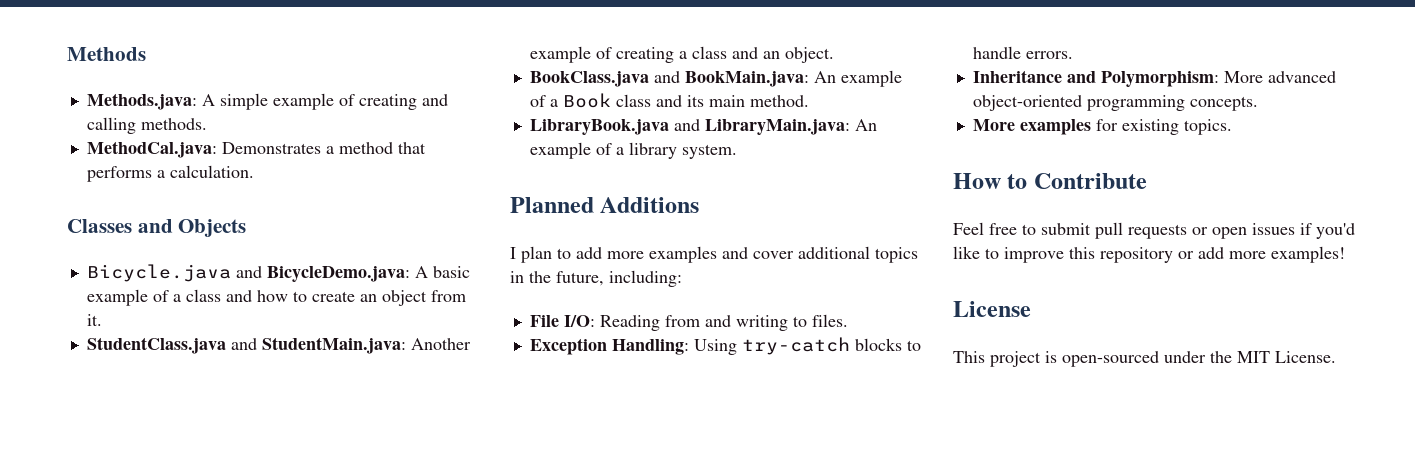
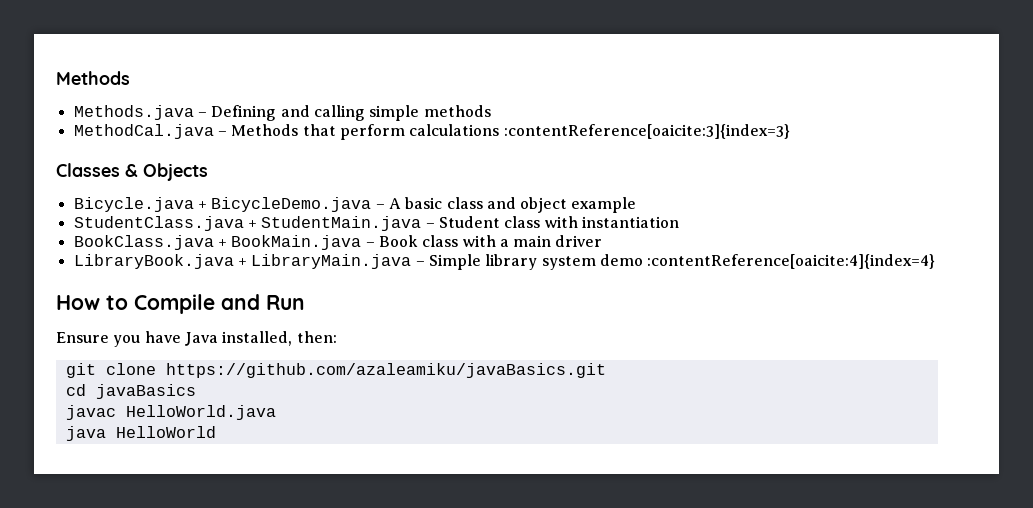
- Methods.java: A simple example of creating and calling methods.
- MethodCal.java: Demonstrates a method that performs a calculation.
+ Methods.java – Defining and calling simple methods
+ MethodCal.java – Methods that perform calculations :contentReference[oaicite:3]{index=3}
- Classes and Objects
+ Classes & Objects
- Bicycle.java and BicycleDemo.java: A basic example of a class and how to create an object from it.
- StudentClass.java and StudentMain.java: Another example of creating a class and an object.
- BookClass.java and BookMain.java: An example of a Book class and its main method.
- LibraryBook.java and LibraryMain.java: An example of a library system.
- Planned Additions
- I plan to add more examples and cover additional topics in the future, including:
- File I/O: Reading from and writing to files.
- Exception Handling: Using try-catch blocks to handle errors.
- Inheritance and Polymorphism: More advanced object-oriented programming concepts.
- More examples for existing topics.
- How to Contribute
- Feel free to submit pull requests or open issues if you'd like to improve this repository or add more examples!
- License
- This project is open-sourced under the MIT License.
+ Bicycle.java + BicycleDemo.java – A basic class and object example
+ StudentClass.java + StudentMain.java – Student class with instantiation
+ BookClass.java + BookMain.java – Book class with a main driver
+ LibraryBook.java + LibraryMain.java – Simple library system demo :contentReference[oaicite:4]{index=4}
+ How to Compile and Run
+ Ensure you have Java installed, then:
+ git clone https://github.com/azaleamiku/javaBasics.git
+ cd javaBasics
+ javac HelloWorld.java
+ java HelloWorld

